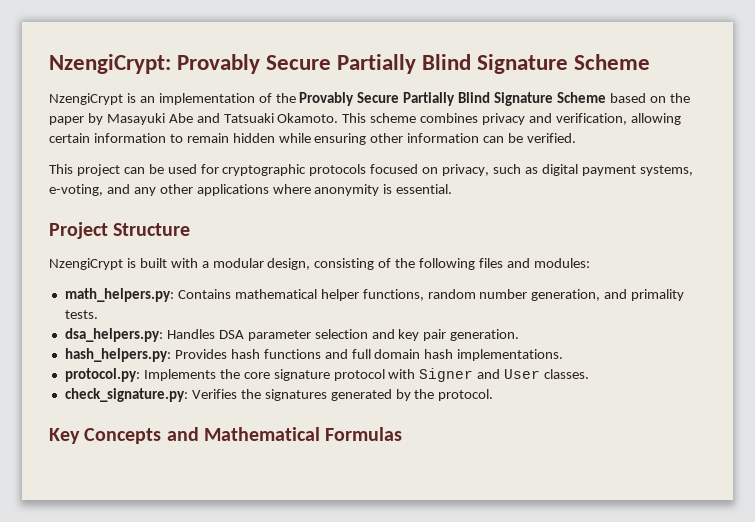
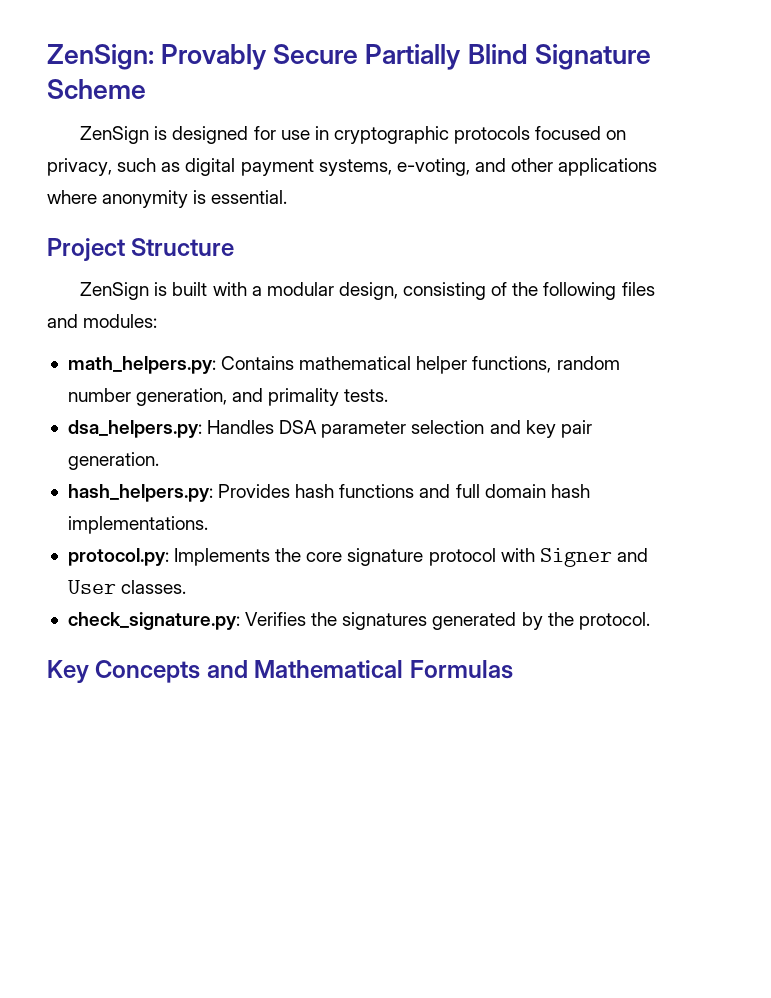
- NzengiCrypt: Provably Secure Partially Blind Signature Scheme
+ ZenSign: Provably Secure Partially Blind Signature Scheme
- NzengiCrypt is an implementation of the Provably Secure Partially Blind Signature Scheme based on the paper by Masayuki Abe and Tatsuaki Okamoto. This scheme combines privacy and verification, allowing certain information to remain hidden while ensuring other information can be verified.
- This project can be used for cryptographic protocols focused on privacy, such as digital payment systems, e-voting, and any other applications where anonymity is essential.
+ ZenSign is designed for use in cryptographic protocols focused on privacy, such as digital payment systems, e-voting, and other applications where anonymity is essential.
- NzengiCrypt is built with a modular design, consisting of the following files and modules:
+ ZenSign is built with a modular design, consisting of the following files and modules:

